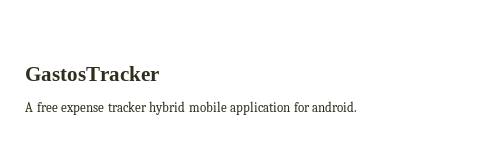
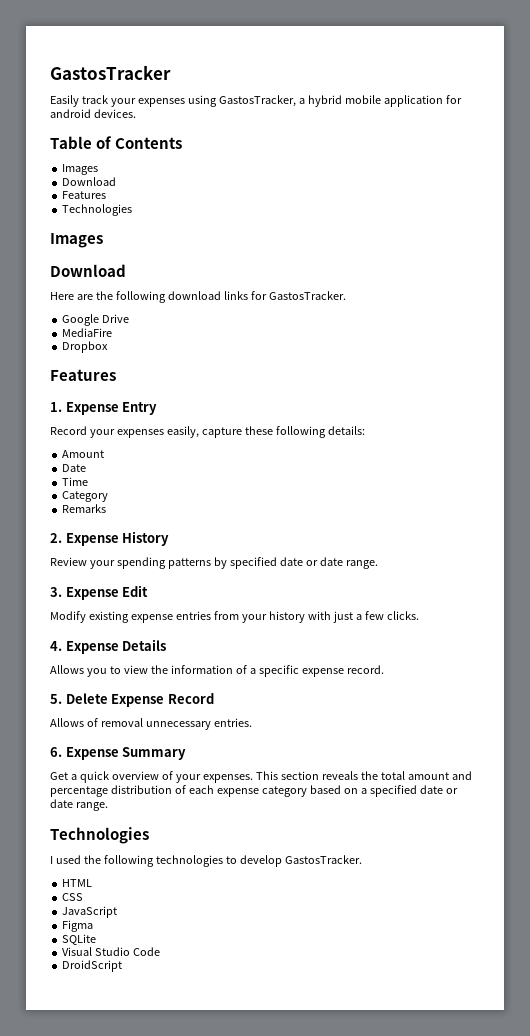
- A free expense tracker hybrid mobile application for android.
+ Easily track your expenses using GastosTracker, a hybrid mobile application for android devices.
+ Table of Contents
+ Images
+ Download
+ Features
+ Technologies
+ Images
+ Download
+ Here are the following download links for GastosTracker.
+ Google Drive
+ MediaFire
+ Dropbox
+ Features
+ 1. Expense Entry
+ Record your expenses easily, capture these following details:
+ Amount
+ Date
+ Time
+ Category
+ Remarks
+ 2. Expense History
+ Review your spending patterns by specified date or date range.
+ 3. Expense Edit
+ Modify existing expense entries from your history with just a few clicks.
+ 4. Expense Details
+ Allows you to view the information of a specific expense record.
+ 5. Delete Expense Record
+ Allows of removal unnecessary entries.
+ 6. Expense Summary
+ Get a quick overview of your expenses. This section reveals the total amount and percentage distribution of each expense category based on a specified date or date range.
+ Technologies
+ I used the following technologies to develop GastosTracker.
+ HTML
+ CSS
+ JavaScript
+ Figma
+ SQLite
+ Visual Studio Code
+ DroidScript

